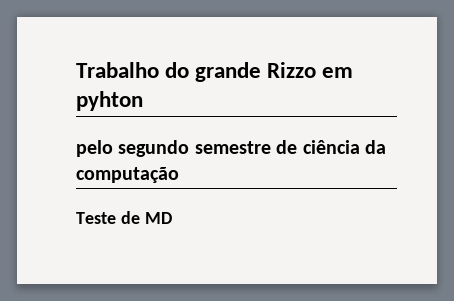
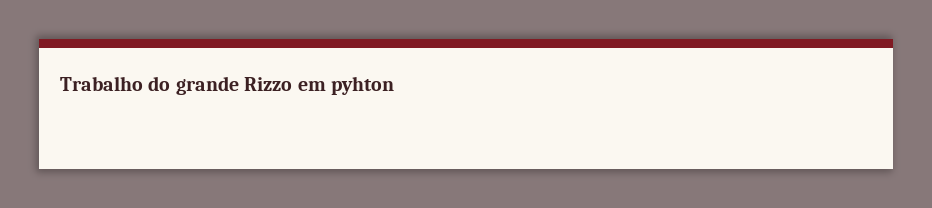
- pelo segundo semestre de ciência da computação
- Teste de MD

